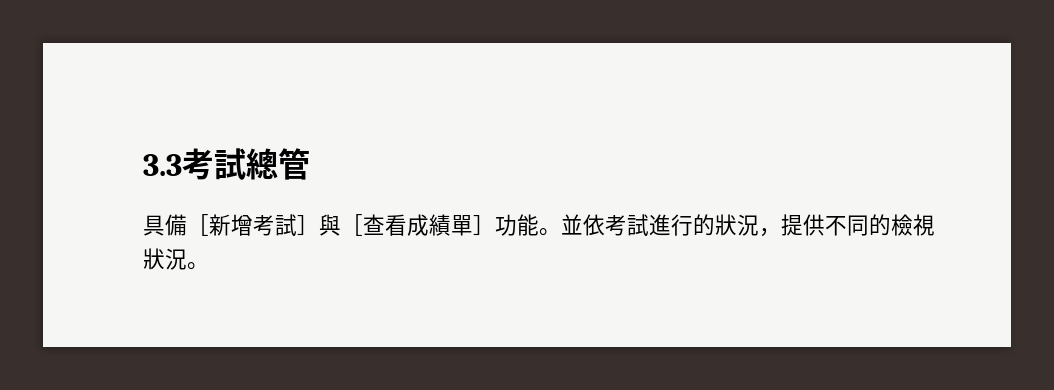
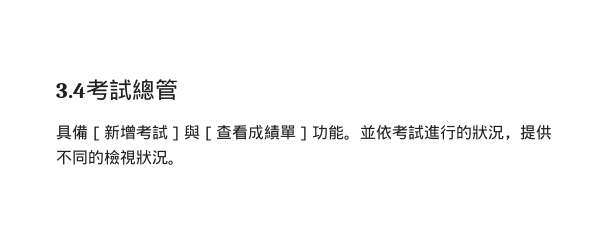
- 3.3考試總管
+ 3.4考試總管

